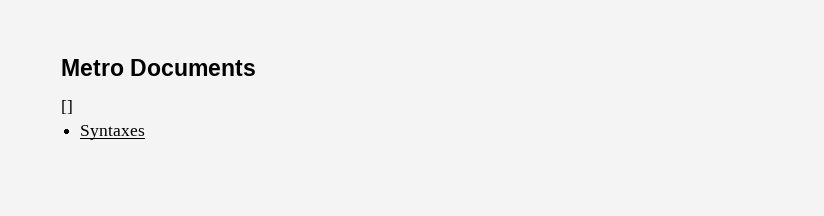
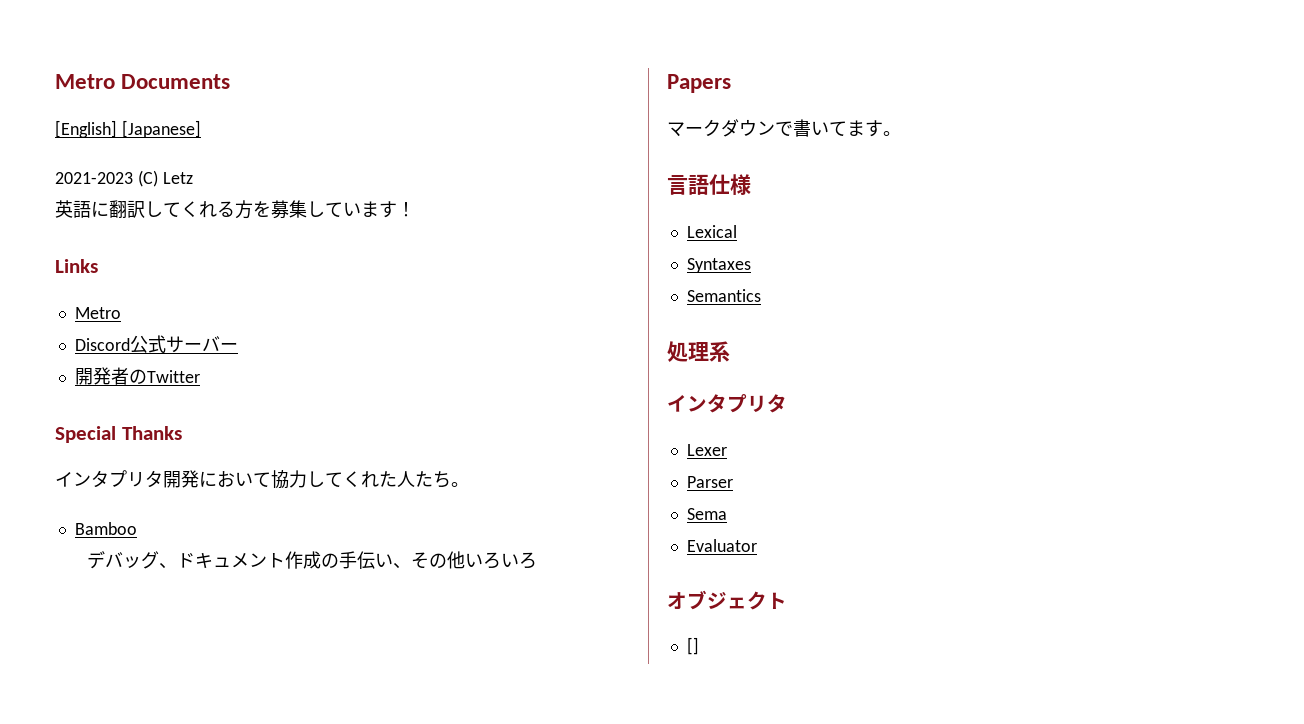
+ [English] [Japanese]
+ 2021-2023 (C) Letz
+ 英語に翻訳してくれる方を募集しています！
+ Links
+ Metro
+ Discord公式サーバー
+ 開発者のTwitter
+ Special Thanks
+ インタプリタ開発において協力してくれた人たち。
+ Bamboo
+ デバッグ、ドキュメント作成の手伝い、その他いろいろ
+ Papers
+ マークダウンで書いてます。
+ 言語仕様
+ Lexical
+ Syntaxes
+ Semantics
+ 処理系
+ インタプリタ
+ Lexer
+ Parser
+ Sema
+ Evaluator
+ オブジェクト
  []
- Syntaxes

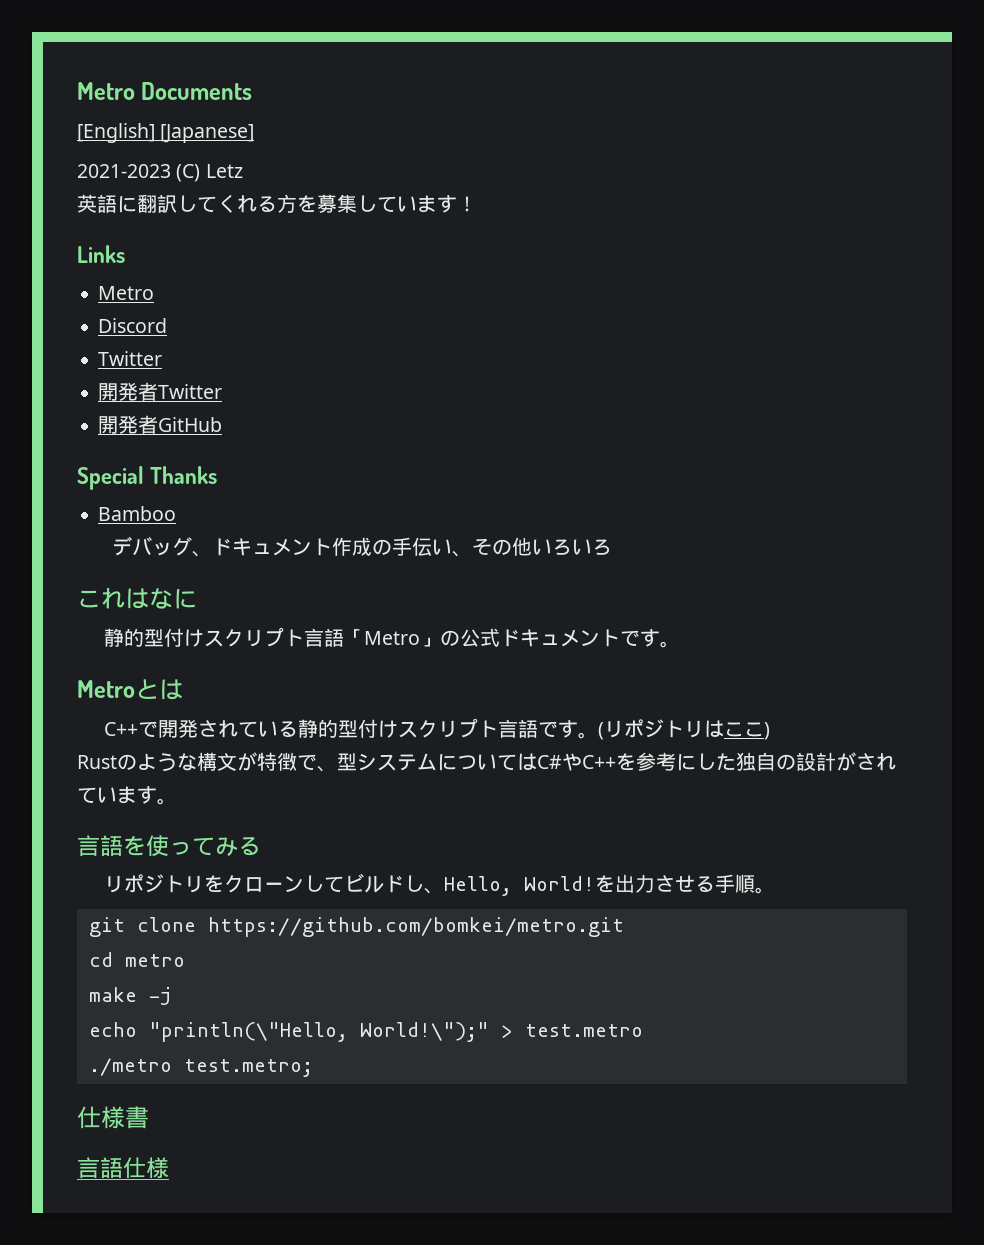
- Discord公式サーバー
- 開発者のTwitter
+ Discord
+ Twitter
+ 開発者Twitter
+ 開発者GitHub
- インタプリタ開発において協力してくれた人たち。
- Papers
- マークダウンで書いてます。
+ これはなに
+ 静的型付けスクリプト言語「Metro」の公式ドキュメントです。
+ Metroとは
+ C++で開発されている静的型付けスクリプト言語です。(リポジトリはここ)
+ Rustのような構文が特徴で、型システムについてはC#やC++を参考にした独自の設計がされています。
+ 言語を使ってみる
+ リポジトリをクローンしてビルドし、Hello, World!を出力させる手順。
+ git clone https://github.com/bomkei/metro.git
+ cd metro
+ make -j
+ echo "println(\"Hello, World!\");" > test.metro
+ ./metro test.metro;
+ 仕様書
  言語仕様
- Lexical
- Syntaxes
- Semantics
- 処理系
- インタプリタ
- Lexer
- Parser
- Sema
- Evaluator
- オブジェクト
- []

